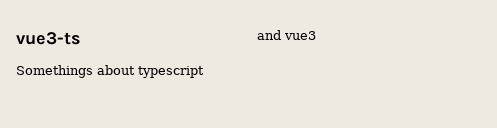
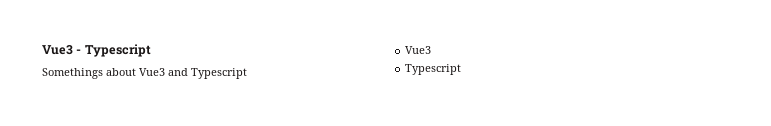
- vue3-ts
+ Vue3 - Typescript
- Somethings about typescript and vue3
+ Somethings about Vue3 and Typescript
+ Vue3
+ Typescript

